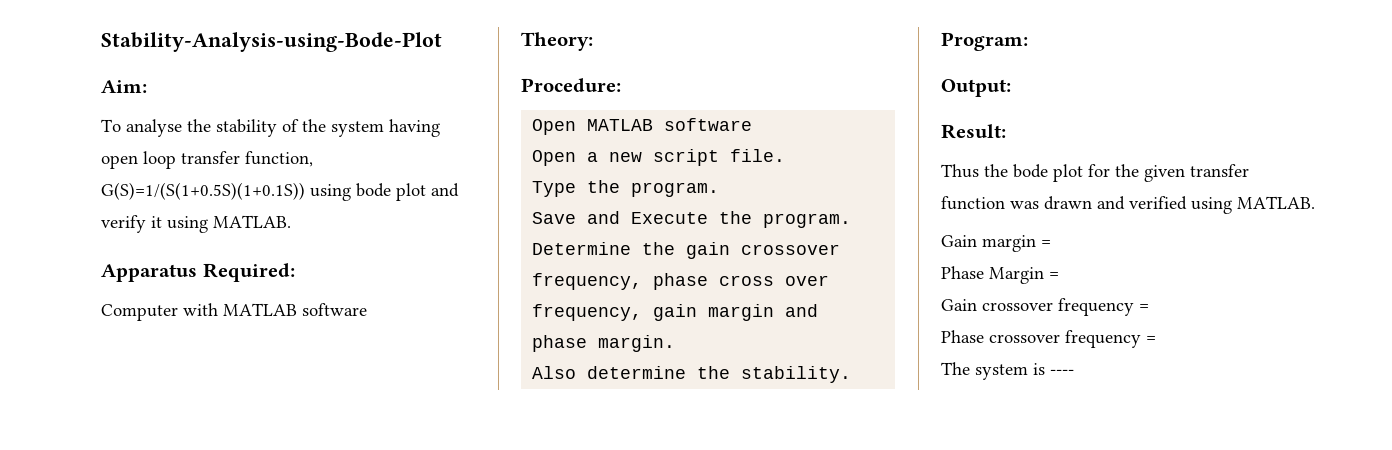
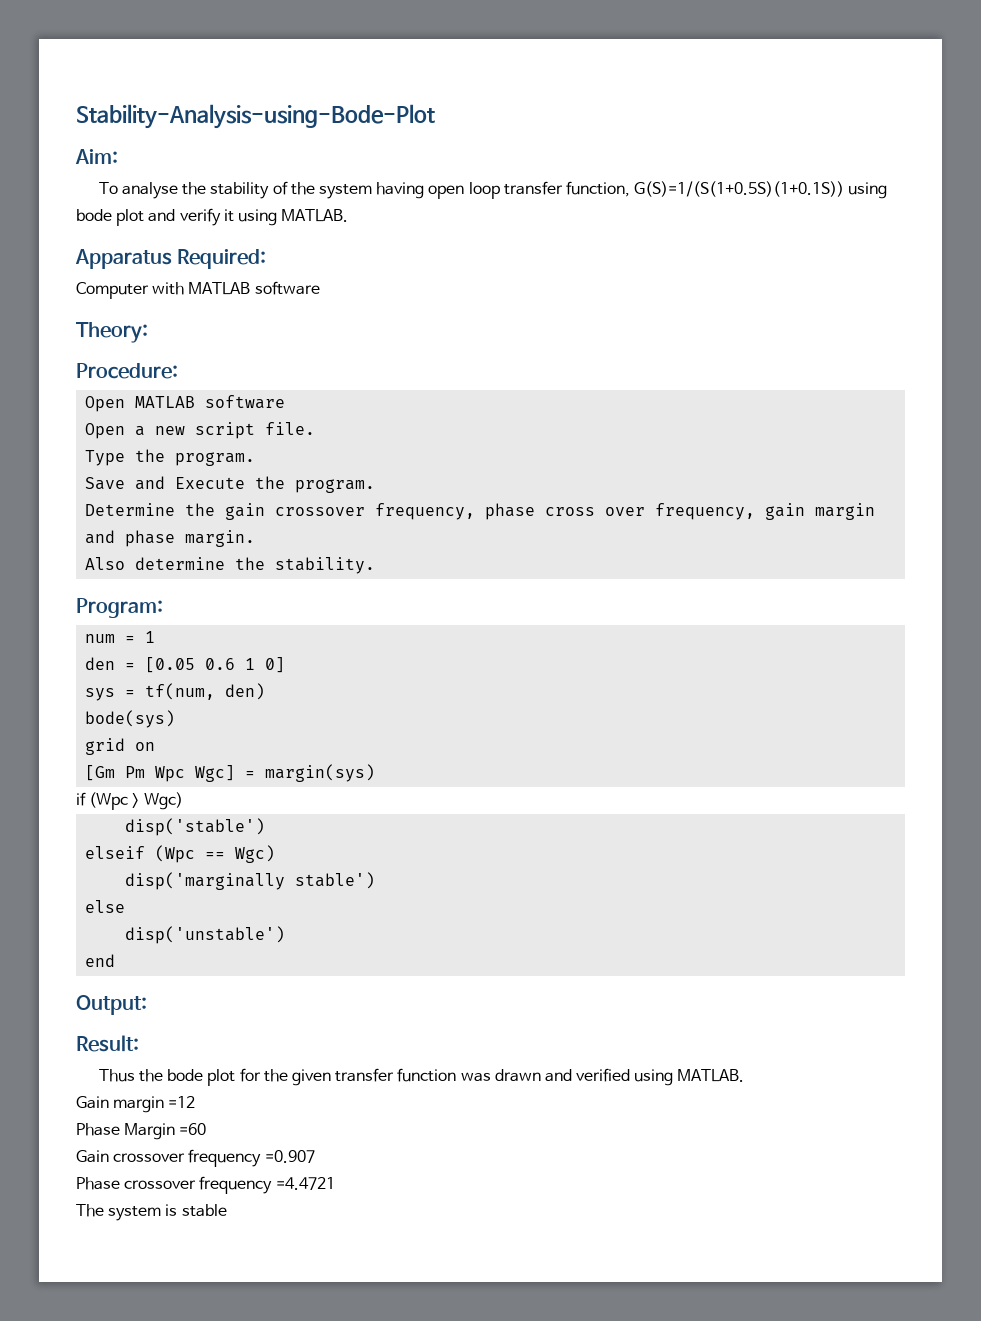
+ num = 1
+ den = [0.05 0.6 1 0]
+ sys = tf(num, den)
+ bode(sys)
+ grid on
+ [Gm Pm Wpc Wgc] = margin(sys)
+ if (Wpc > Wgc)
+ disp('stable')
+ elseif (Wpc == Wgc)
+ disp('marginally stable')
+ else
+ disp('unstable')
+ end
- Gain margin =
+ Gain margin =12
- Phase Margin =
+ Phase Margin =60
- Gain crossover frequency =
+ Gain crossover frequency =0.907
- Phase crossover frequency =
+ Phase crossover frequency =4.4721
- The system is ----
+ The system is stable

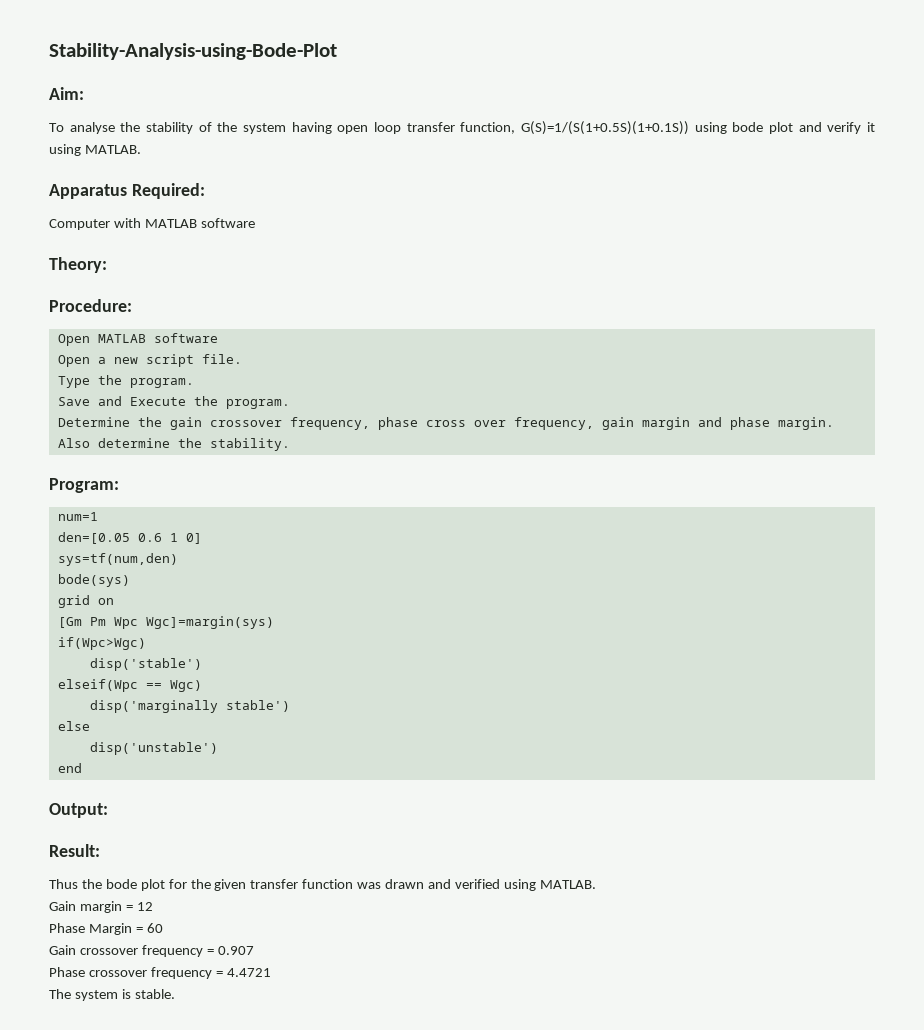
- num = 1
- den = [0.05 0.6 1 0]
+ num=1
+ den=[0.05 0.6 1 0]
- sys = tf(num, den)
+ sys=tf(num,den)
- [Gm Pm Wpc Wgc] = margin(sys)
- if (Wpc > Wgc)
+ [Gm Pm Wpc Wgc]=margin(sys)
+ if(Wpc>Wgc)
- elseif (Wpc == Wgc)
+ elseif(Wpc == Wgc)
- Gain margin =12
+ Gain margin = 12
- Phase Margin =60
+ Phase Margin = 60
- Gain crossover frequency =0.907
+ Gain crossover frequency = 0.907
- Phase crossover frequency =4.4721
+ Phase crossover frequency = 4.4721
- The system is stable
+ The system is stable.

